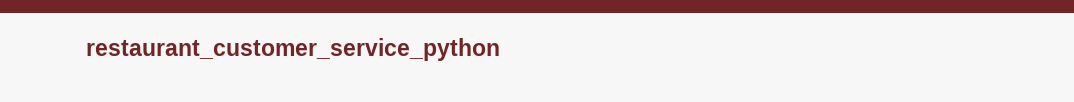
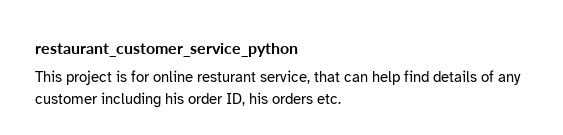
+ This project is for online resturant service, that can help find details of any customer including his order ID, his orders etc.

